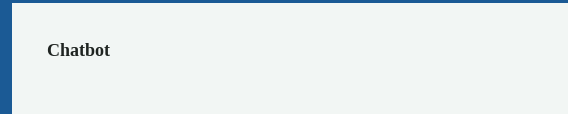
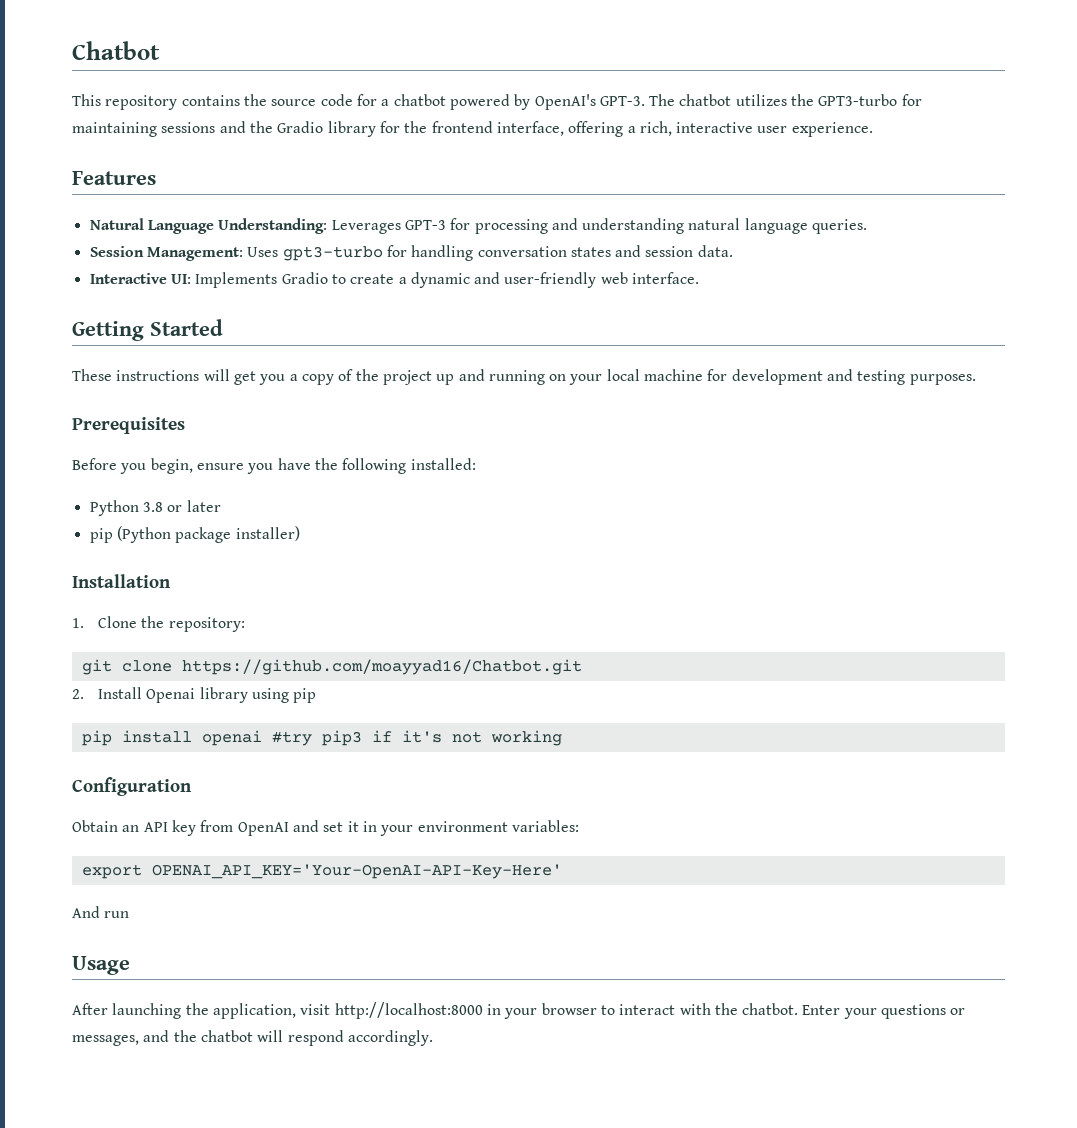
+ This repository contains the source code for a chatbot powered by OpenAI's GPT-3. The chatbot utilizes the GPT3-turbo for maintaining sessions and the Gradio library for the frontend interface, offering a rich, interactive user experience.
+ Features
+ Natural Language Understanding: Leverages GPT-3 for processing and understanding natural language queries.
+ Session Management: Uses gpt3-turbo for handling conversation states and session data.
+ Interactive UI: Implements Gradio to create a dynamic and user-friendly web interface.
+ Getting Started
+ These instructions will get you a copy of the project up and running on your local machine for development and testing purposes.
+ Prerequisites
+ Before you begin, ensure you have the following installed:
+ Python 3.8 or later
+ pip (Python package installer)
+ Installation
+ 1. Clone the repository:
+ git clone https://github.com/moayyad16/Chatbot.git
+ 2. Install Openai library using pip
+ pip install openai #try pip3 if it's not working
+ Configuration
+ Obtain an API key from OpenAI and set it in your environment variables:
+ export OPENAI_API_KEY='Your-OpenAI-API-Key-Here'
+ And run
+ Usage
+ After launching the application, visit http://localhost:8000 in your browser to interact with the chatbot. Enter your questions or messages, and the chatbot will respond accordingly.

